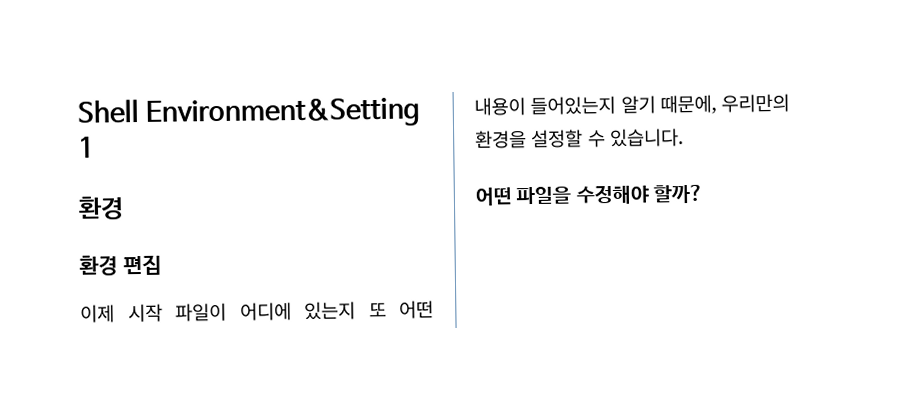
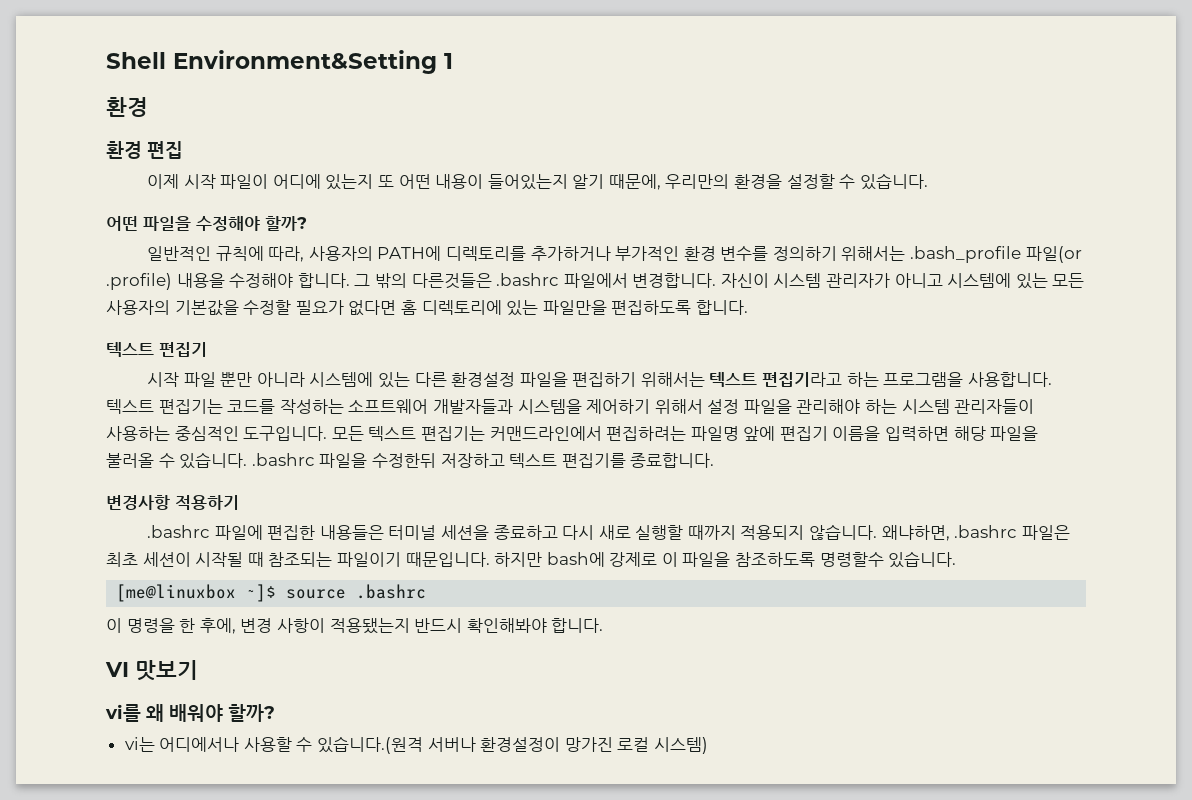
+ 일반적인 규칙에 따라, 사용자의 PATH에 디렉토리를 추가하거나 부가적인 환경 변수를 정의하기 위해서는 .bash_profile 파일(or .profile) 내용을 수정해야 합니다. 그 밖의 다른것들은 .bashrc 파일에서 변경합니다. 자신이 시스템 관리자가 아니고 시스템에 있는 모든 사용자의 기본값을 수정할 필요가 없다면 홈 디렉토리에 있는 파일만을 편집하도록 합니다.
+ 텍스트 편집기
+ 시작 파일 뿐만 아니라 시스템에 있는 다른 환경설정 파일을 편집하기 위해서는 텍스트 편집기라고 하는 프로그램을 사용합니다. 텍스트 편집기는 코드를 작성하는 소프트웨어 개발자들과 시스템을 제어하기 위해서 설정 파일을 관리해야 하는 시스템 관리자들이 사용하는 중심적인 도구입니다. 모든 텍스트 편집기는 커맨드라인에서 편집하려는 파일명 앞에 편집기 이름을 입력하면 해당 파일을 불러올 수 있습니다. .bashrc 파일을 수정한뒤 저장하고 텍스트 편집기를 종료합니다.
+ 변경사항 적용하기
+ .bashrc 파일에 편집한 내용들은 터미널 세션을 종료하고 다시 새로 실행할 때까지 적용되지 않습니다. 왜냐하면, .bashrc 파일은 최초 세션이 시작될 때 참조되는 파일이기 때문입니다. 하지만 bash에 강제로 이 파일을 참조하도록 명령할수 있습니다.
+ [me@linuxbox ~]$ source .bashrc
+ 이 명령을 한 후에, 변경 사항이 적용됐는지 반드시 확인해봐야 합니다.
+ VI 맛보기
+ vi를 왜 배워야 할까?
+ vi는 어디에서나 사용할 수 있습니다.(원격 서버나 환경설정이 망가진 로컬 시스템)

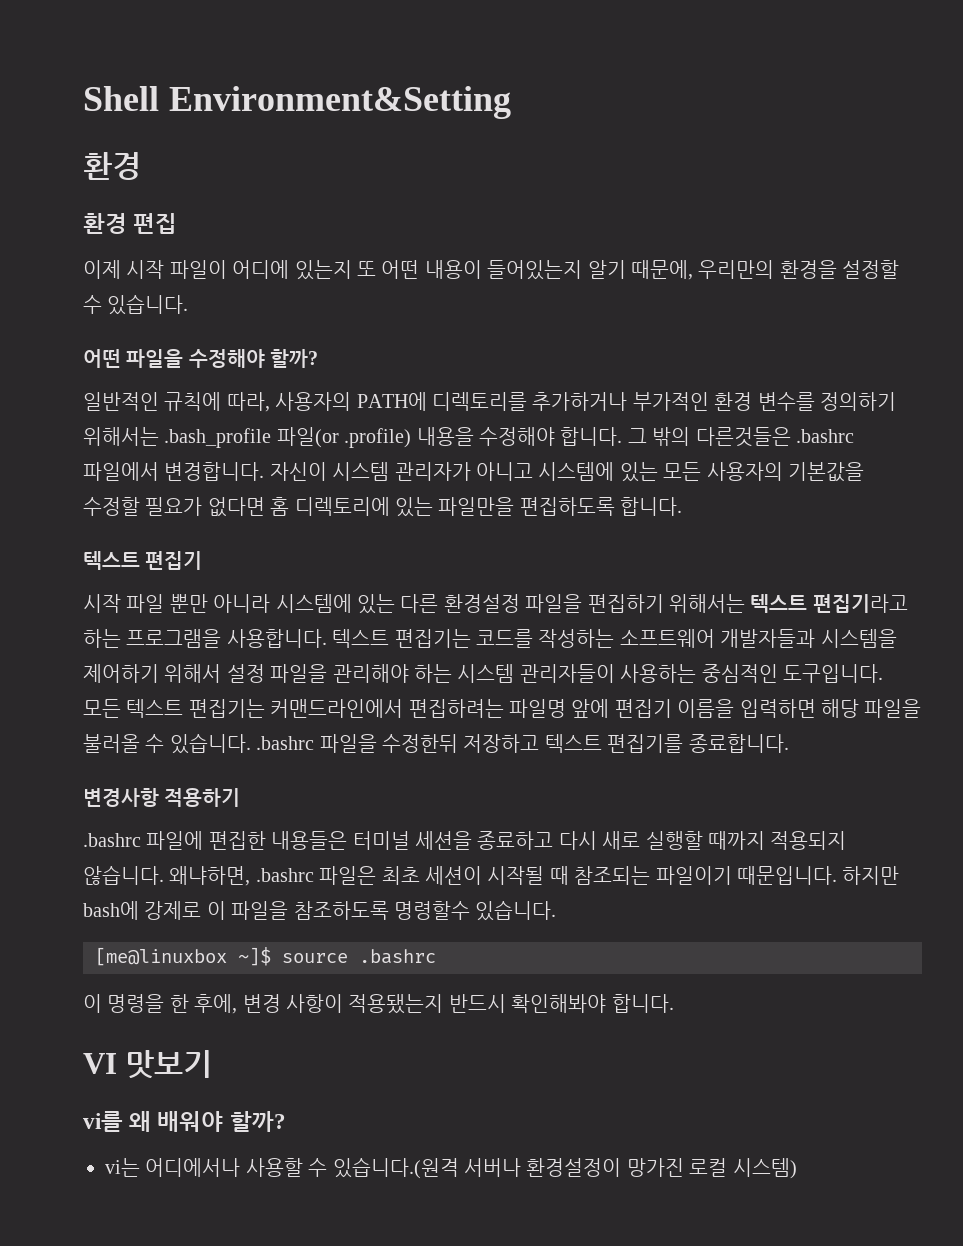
- Shell Environment&Setting 1
+ Shell Environment&Setting

